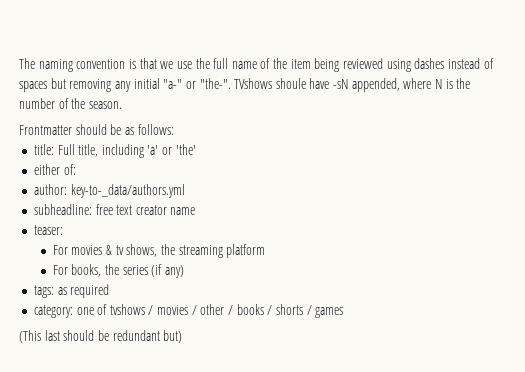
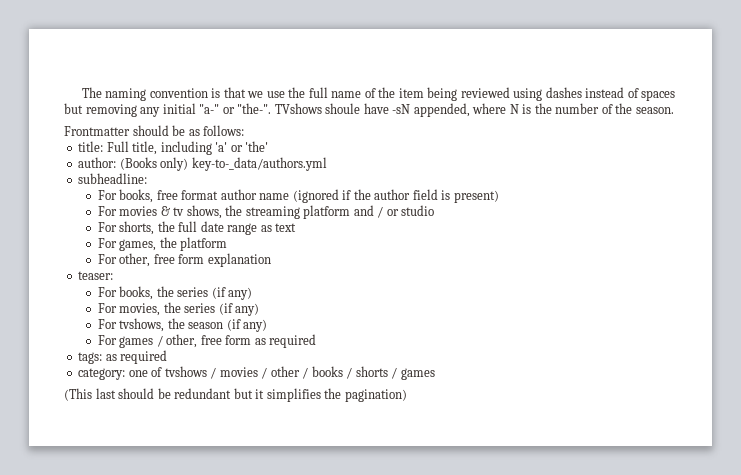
- either of:
- author: key-to-_data/authors.yml
+ author: (Books only) key-to-_data/authors.yml
- subheadline: free text creator name
- teaser:
+ subheadline:
+ For books, free format author name (ignored if the author field is present)
- For movies & tv shows, the streaming platform
+ For movies & tv shows, the streaming platform and / or studio
+ For shorts, the full date range as text
+ For games, the platform
+ For other, free form explanation
+ teaser:
+ For movies, the series (if any)
+ For tvshows, the season (if any)
+ For games / other, free form as required
- (This last should be redundant but)
+ (This last should be redundant but it simplifies the pagination)

